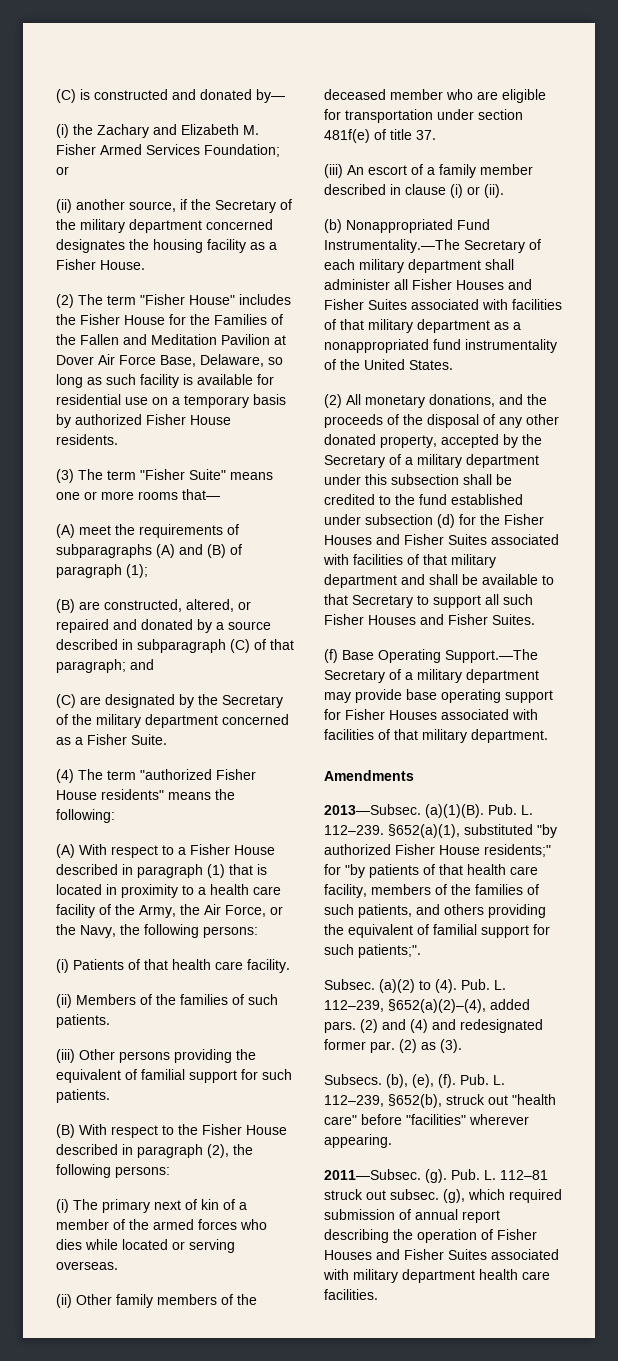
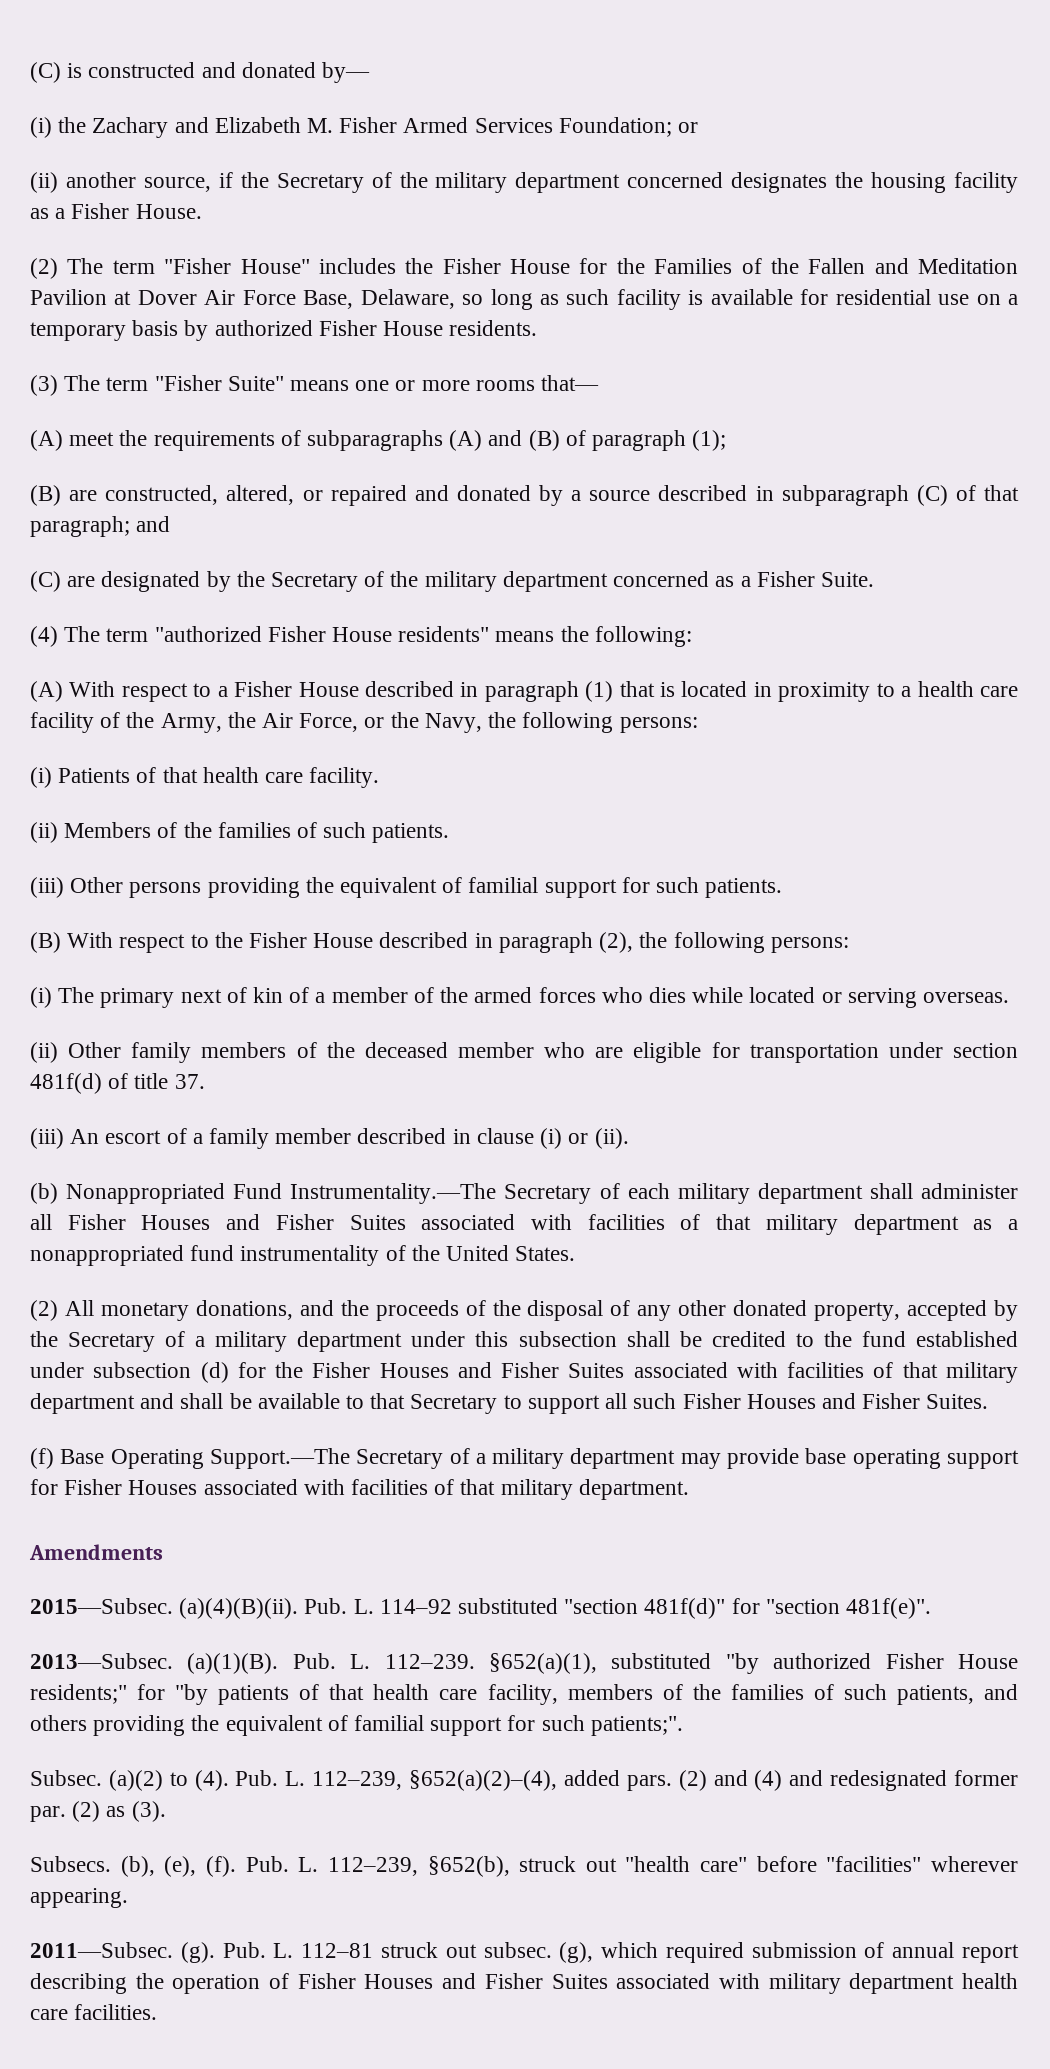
- (ii) Other family members of the deceased member who are eligible for transportation under section 481f(e) of title 37.
+ (ii) Other family members of the deceased member who are eligible for transportation under section 481f(d) of title 37.
+ 2015—Subsec. (a)(4)(B)(ii). Pub. L. 114–92 substituted "section 481f(d)" for "section 481f(e)".

